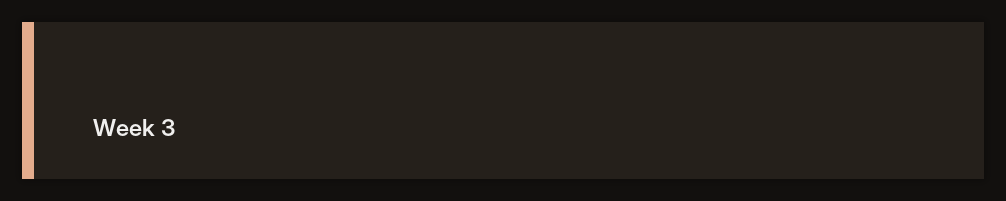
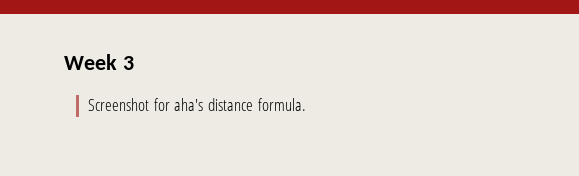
+ Screenshot for aha's distance formula.

